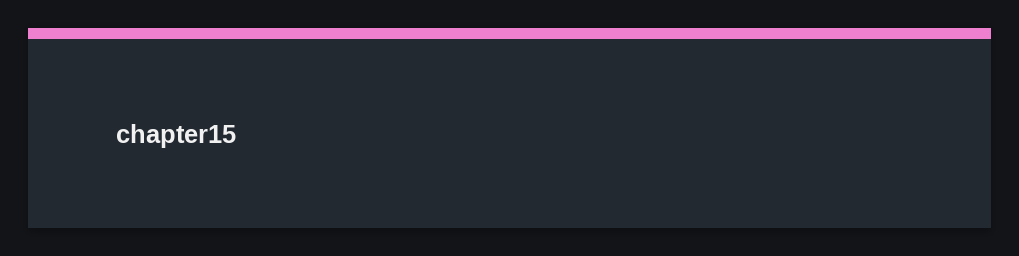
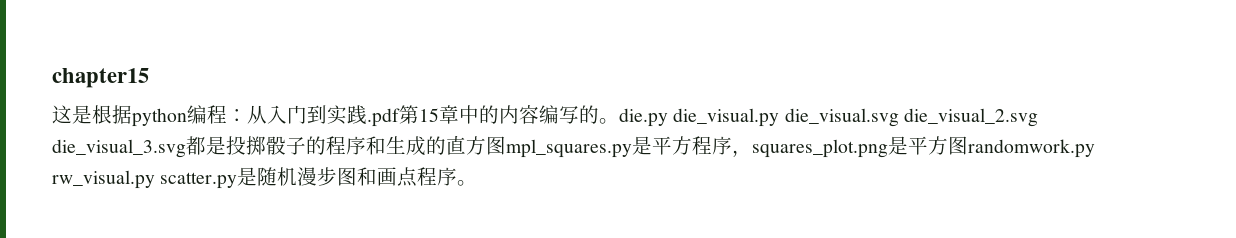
+ 这是根据python编程：从入门到实践.pdf第15章中的内容编写的。die.py die_visual.py die_visual.svg die_visual_2.svg die_visual_3.svg都是投掷骰子的程序和生成的直方图mpl_squares.py是平方程序，squares_plot.png是平方图randomwork.py rw_visual.py scatter.py是随机漫步图和画点程序。

